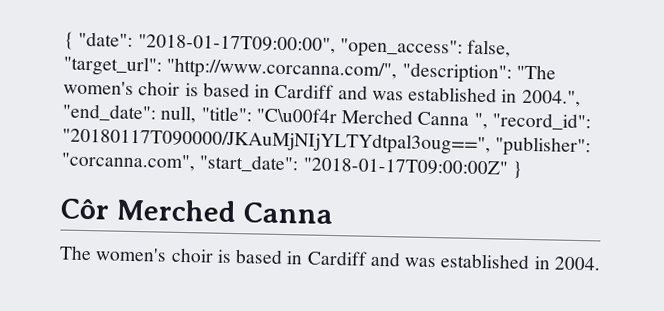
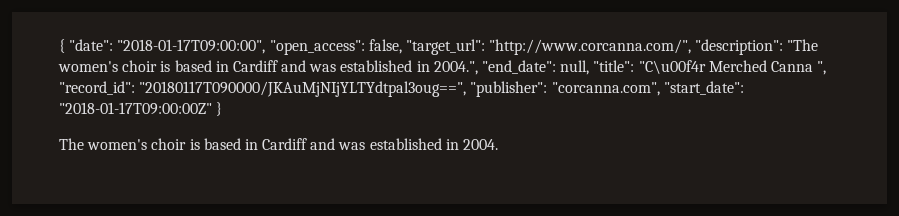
- Côr Merched Canna

